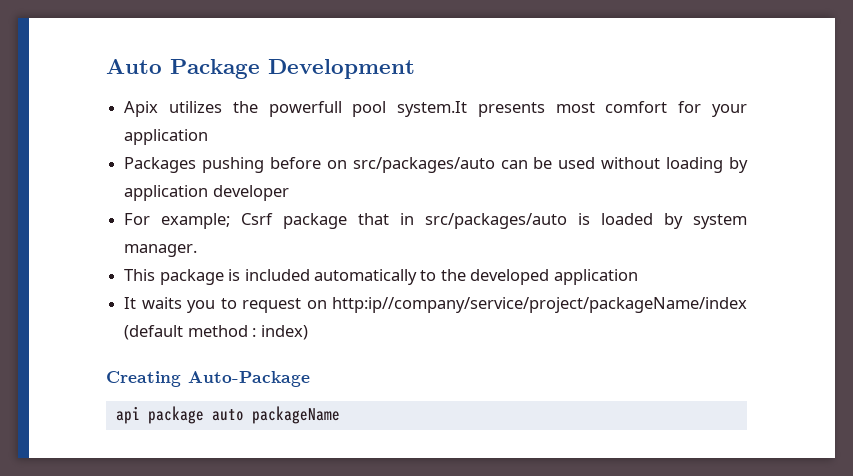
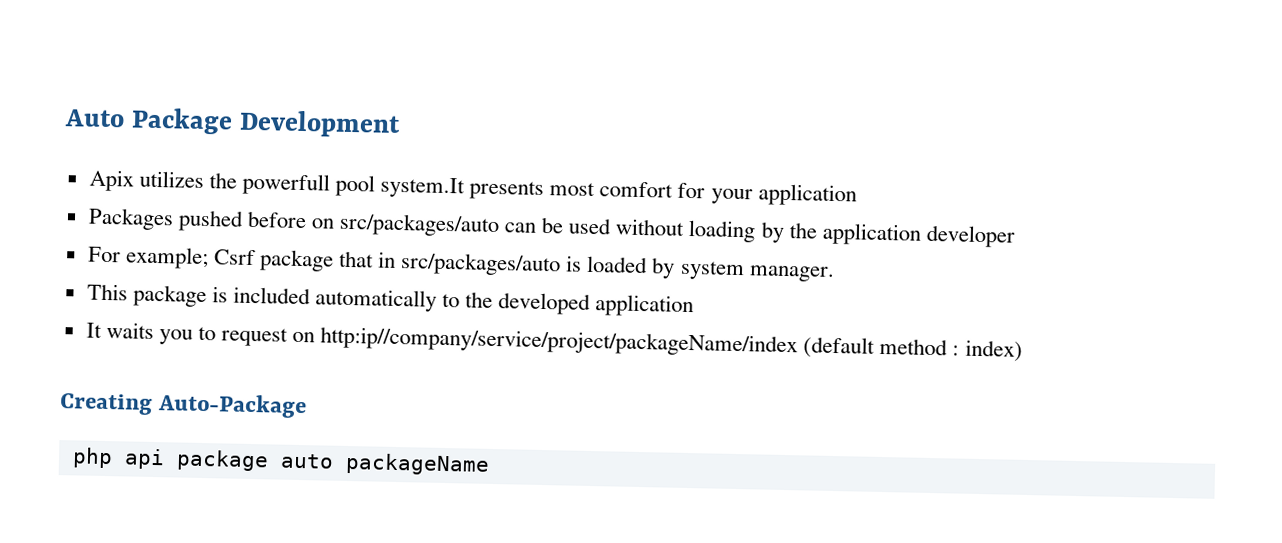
- Packages pushing before on src/packages/auto can be used without loading by application developer
+ Packages pushed before on src/packages/auto can be used without loading by the application developer
- api package auto packageName
+ php api package auto packageName

